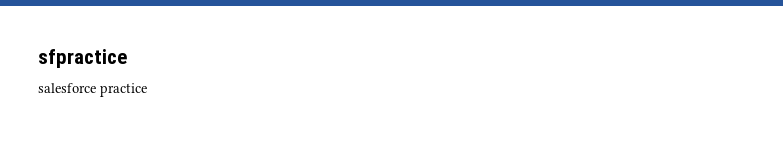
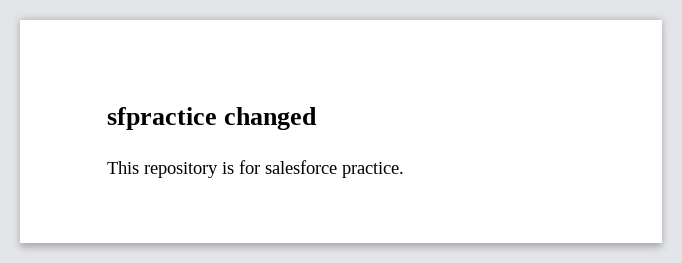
- sfpractice
- salesforce practice
+ sfpractice changed
+ This repository is for salesforce practice.

